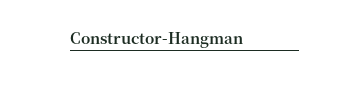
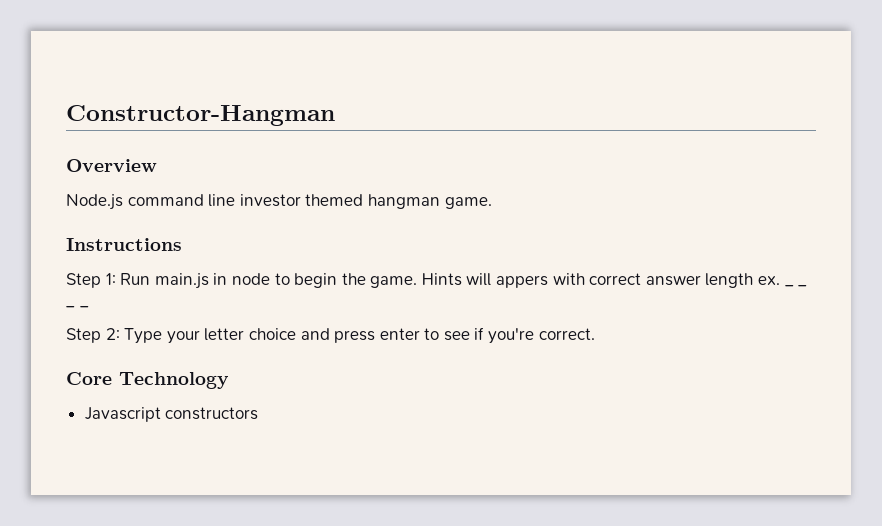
+ Overview
+ Node.js command line investor themed hangman game.
+ Instructions
+ Step 1: Run main.js in node to begin the game. Hints will appers with correct answer length ex. _ _ _ _
+ Step 2: Type your letter choice and press enter to see if you're correct.
+ Core Technology
+ Javascript constructors

